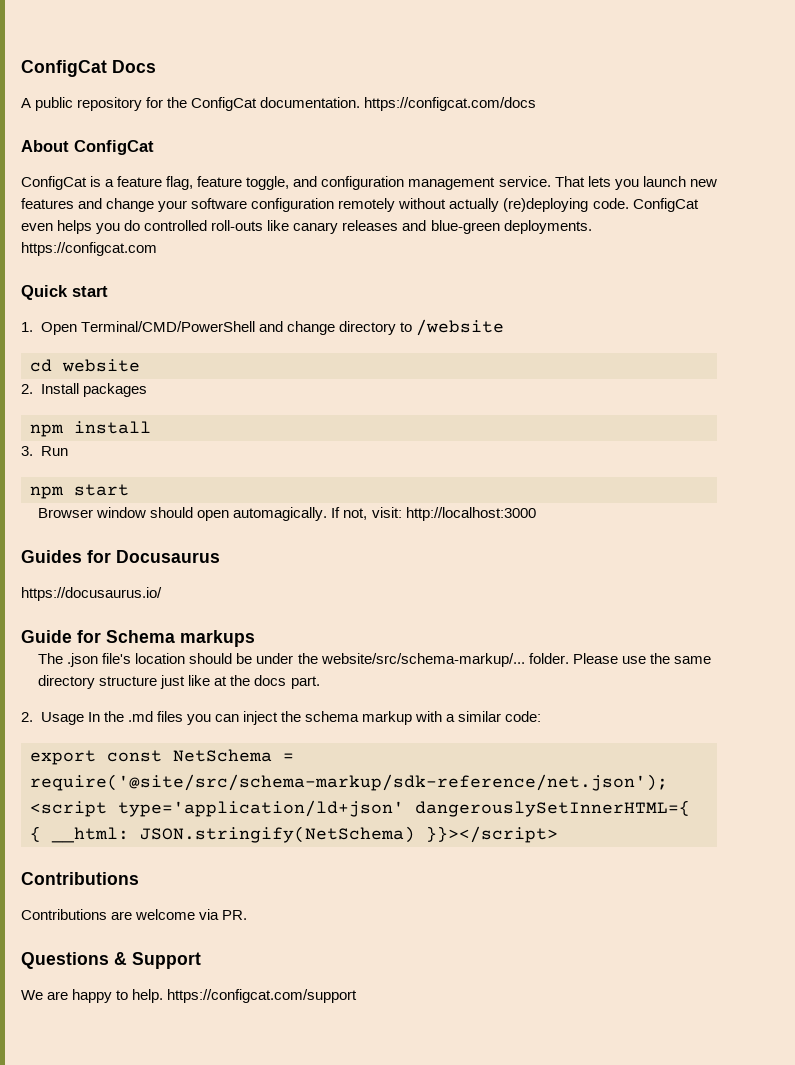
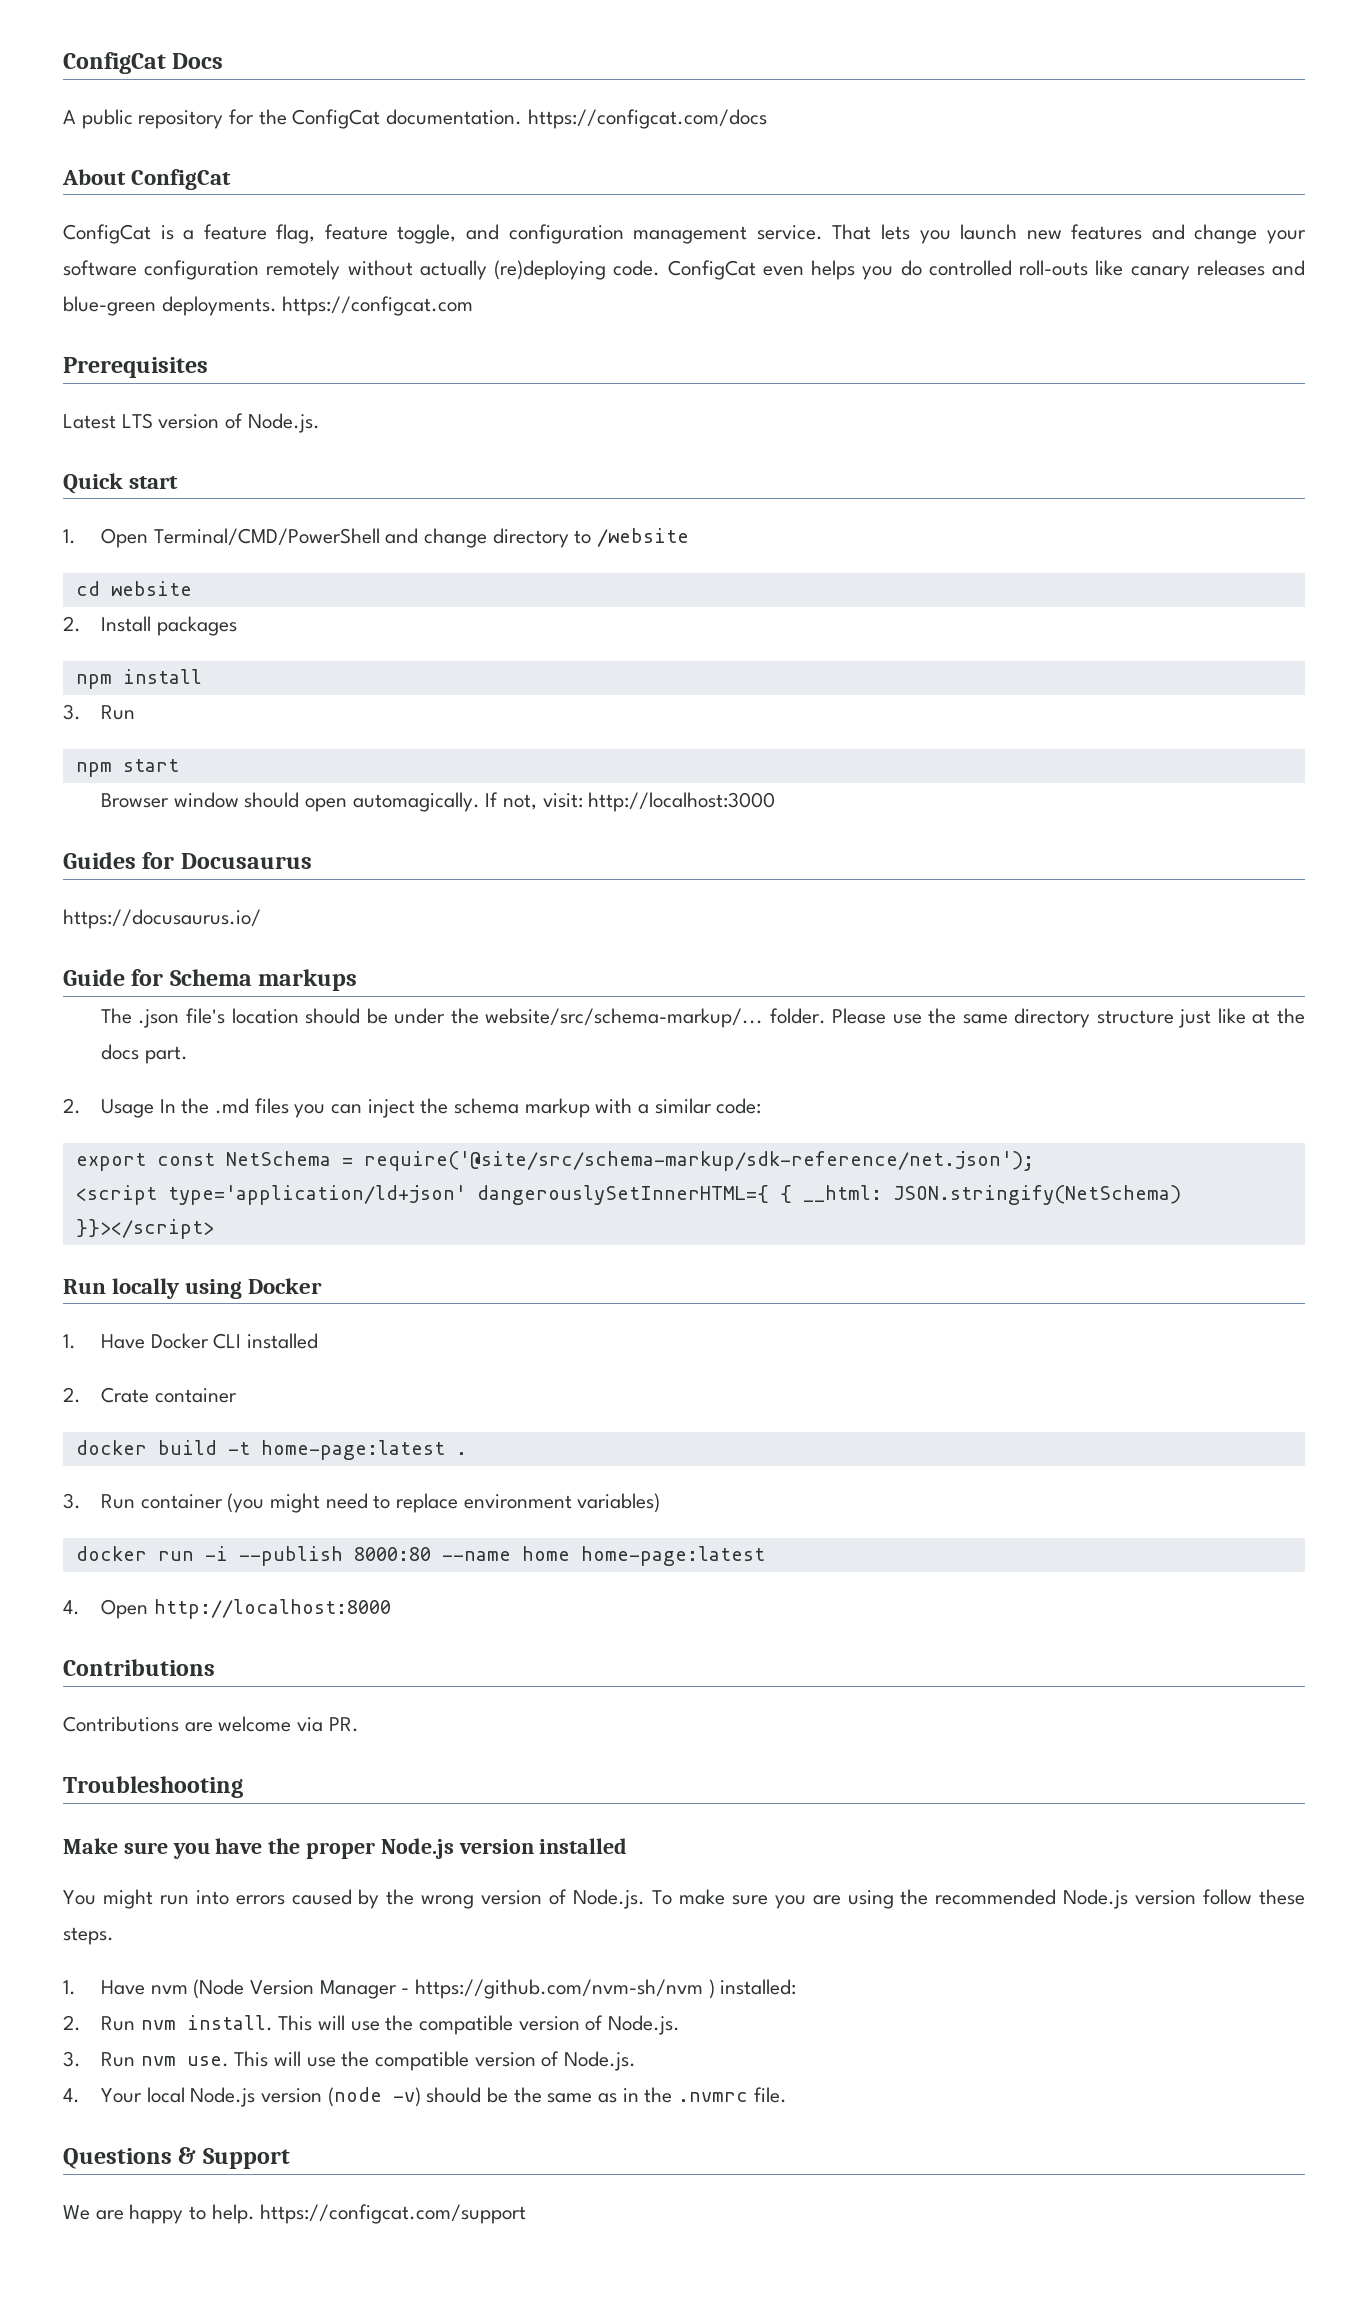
+ Prerequisites
+ Latest LTS version of Node.js.
+ Run locally using Docker
+ 1. Have Docker CLI installed
+ 2. Crate container
+ docker build -t home-page:latest .
+ 3. Run container (you might need to replace environment variables)
+ docker run -i --publish 8000:80 --name home home-page:latest
+ 4. Open http://localhost:8000
+ Troubleshooting
+ Make sure you have the proper Node.js version installed
+ You might run into errors caused by the wrong version of Node.js. To make sure you are using the recommended Node.js version follow these steps.
+ 1. Have nvm (Node Version Manager - https://github.com/nvm-sh/nvm ) installed:
+ 2. Run nvm install. This will use the compatible version of Node.js.
+ 3. Run nvm use. This will use the compatible version of Node.js.
+ 4. Your local Node.js version (node -v) should be the same as in the .nvmrc file.

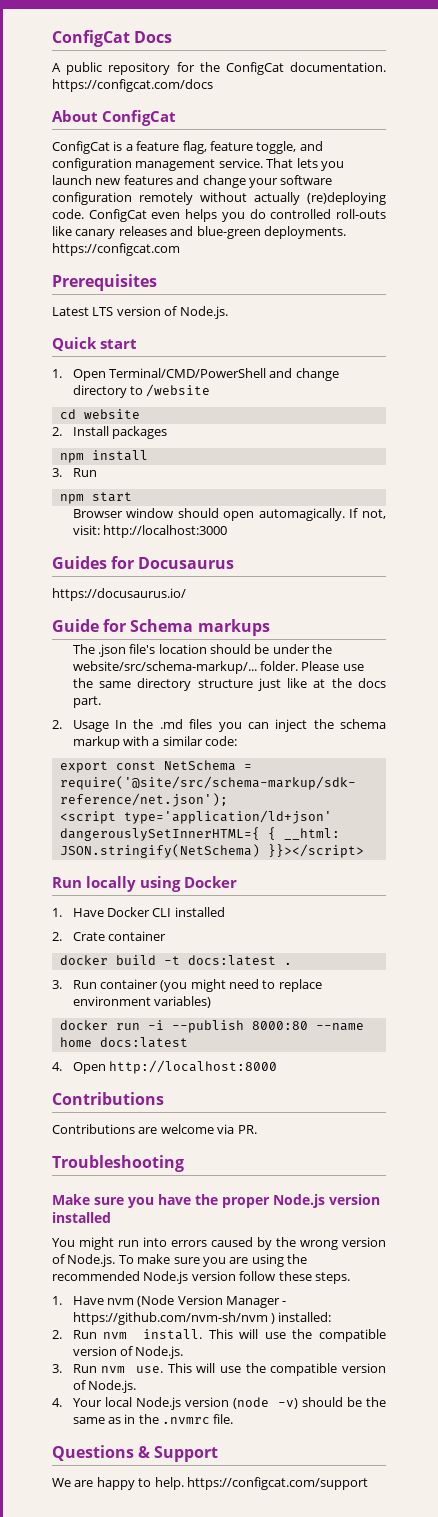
- docker build -t home-page:latest .
+ docker build -t docs:latest .
- docker run -i --publish 8000:80 --name home home-page:latest
+ docker run -i --publish 8000:80 --name home docs:latest

